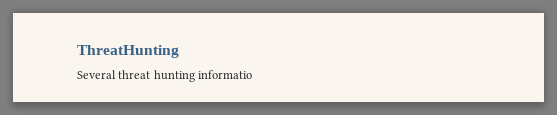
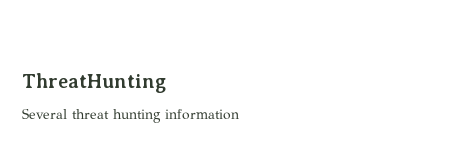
- Several threat hunting informatio
+ Several threat hunting information

